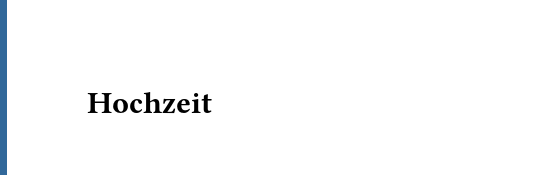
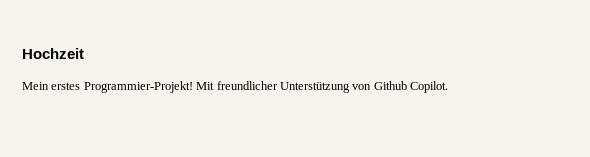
+ Mein erstes Programmier-Projekt! Mit freundlicher Unterstützung von Github Copilot.

